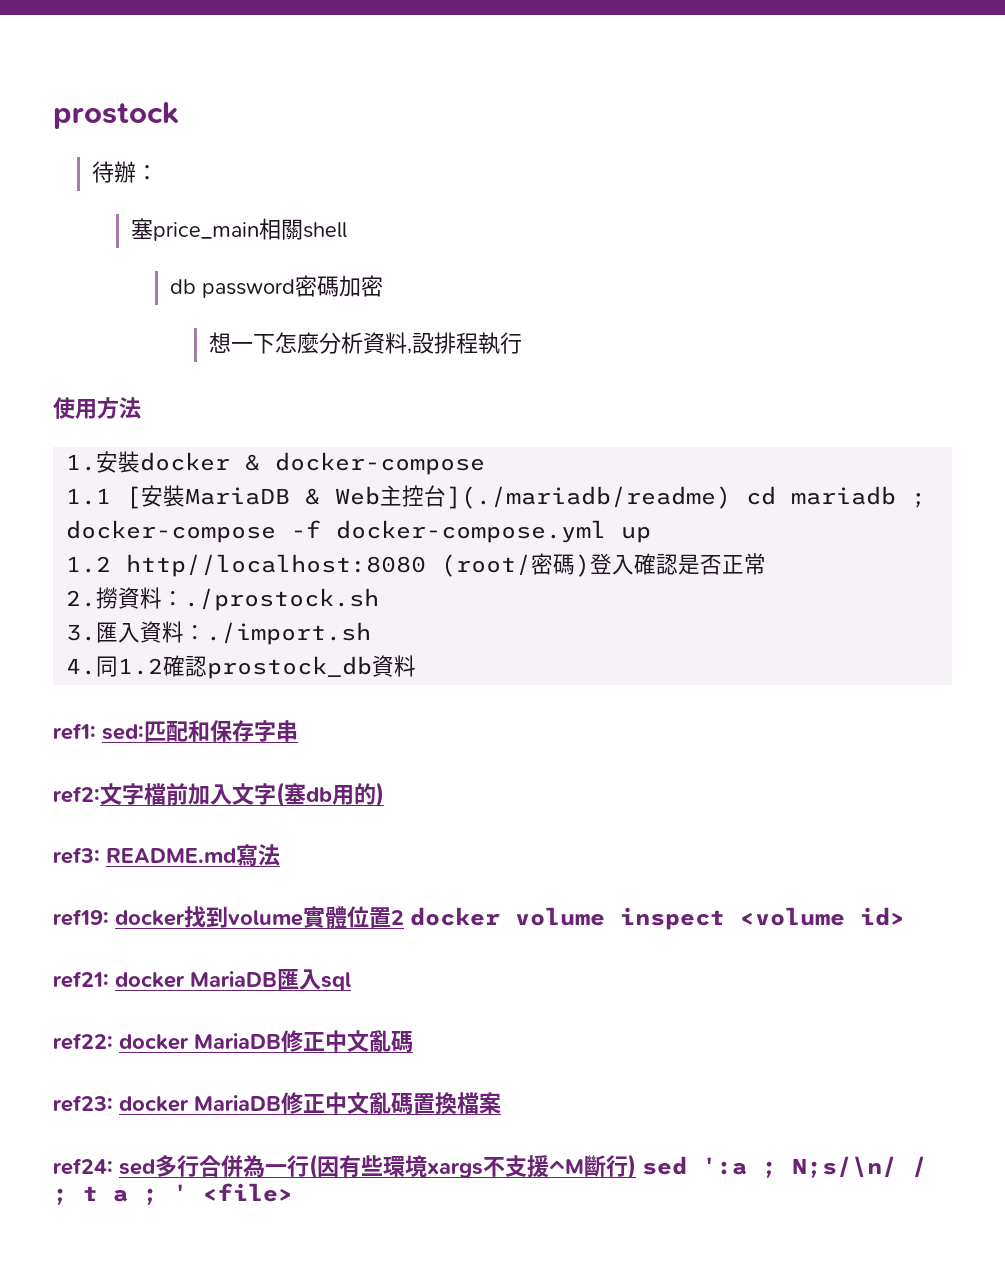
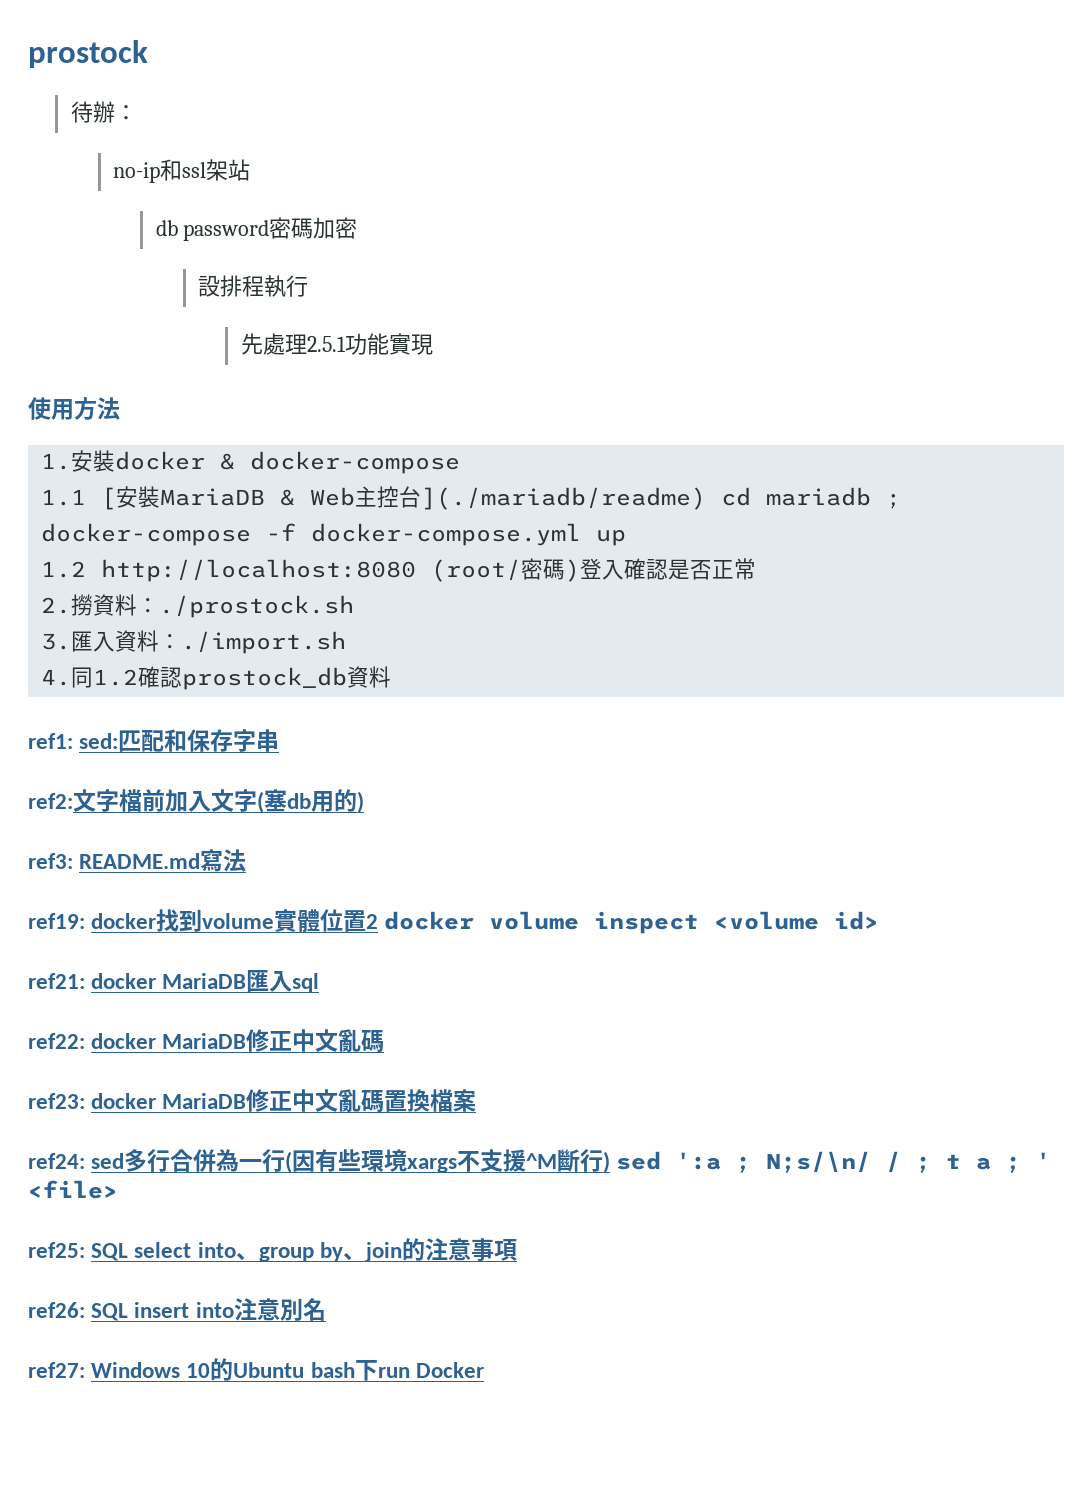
- 塞price_main相關shell
+ no-ip和ssl架站
- 想一下怎麼分析資料,設排程執行
+ 設排程執行
+ 先處理2.5.1功能實現
- 1.2 http//localhost:8080 (root/密碼)登入確認是否正常
+ 1.2 http://localhost:8080 (root/密碼)登入確認是否正常
+ ref25: SQL select into、group by、join的注意事項
+ ref26: SQL insert into注意別名
+ ref27: Windows 10的Ubuntu bash下run Docker

